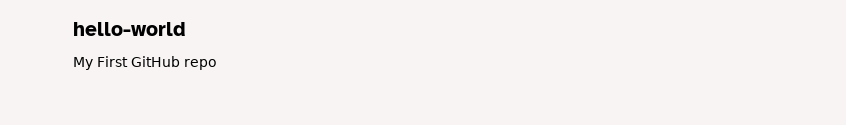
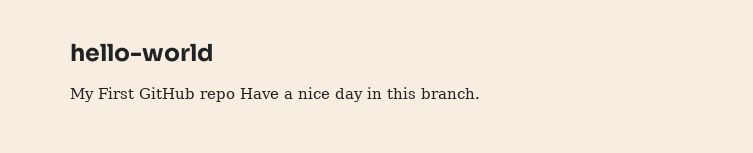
- My First GitHub repo
+ My First GitHub repo Have a nice day in this branch.

